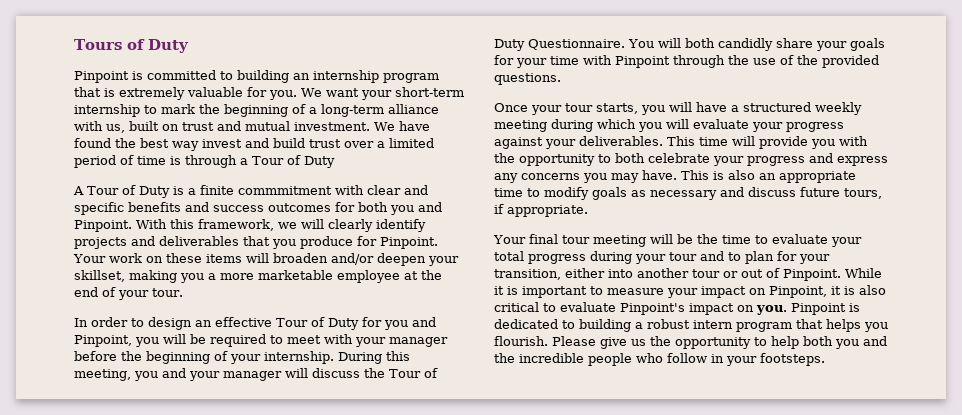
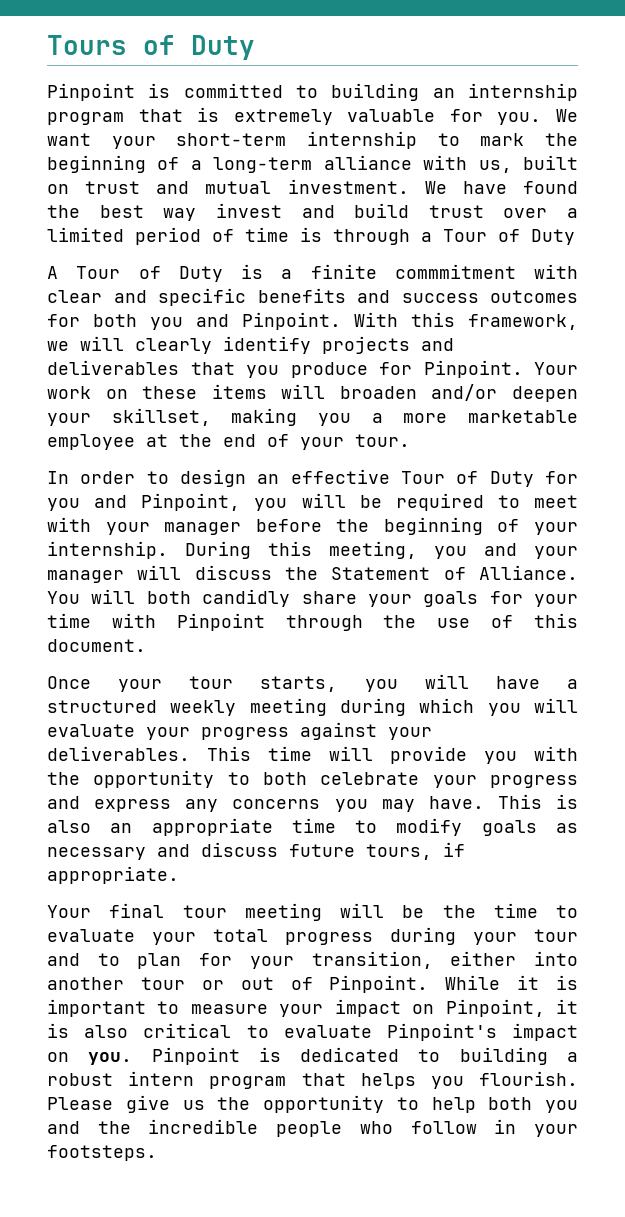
- During this meeting, you and your manager will discuss the Tour of Duty Questionnaire.
+ During this meeting, you and your manager will discuss the Statement of Alliance.
- You will both candidly share your goals for your time with Pinpoint through the use of the provided questions.
+ You will both candidly share your goals for your time with Pinpoint through the use of this document.

